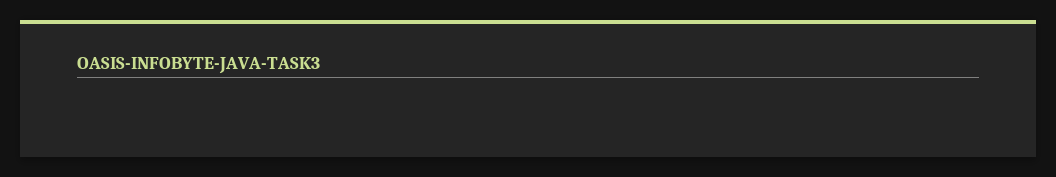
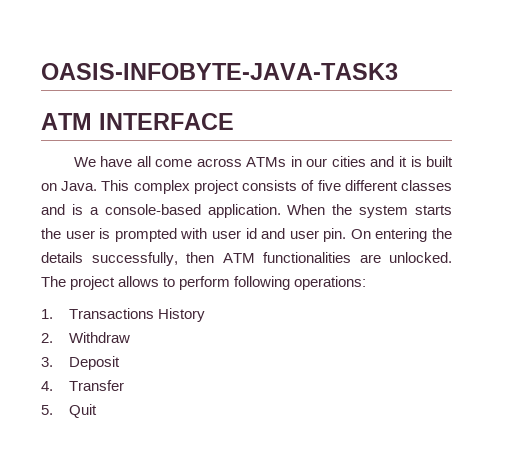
+ ATM INTERFACE
+ We have all come across ATMs in our cities and it is built on Java. This complex project consists of five different classes and is a console-based application. When the system starts the user is prompted with user id and user pin. On entering the details successfully, then ATM functionalities are unlocked. The project allows to perform following operations:
+ 1. Transactions History
+ 2. Withdraw
+ 3. Deposit
+ 4. Transfer
+ 5. Quit

